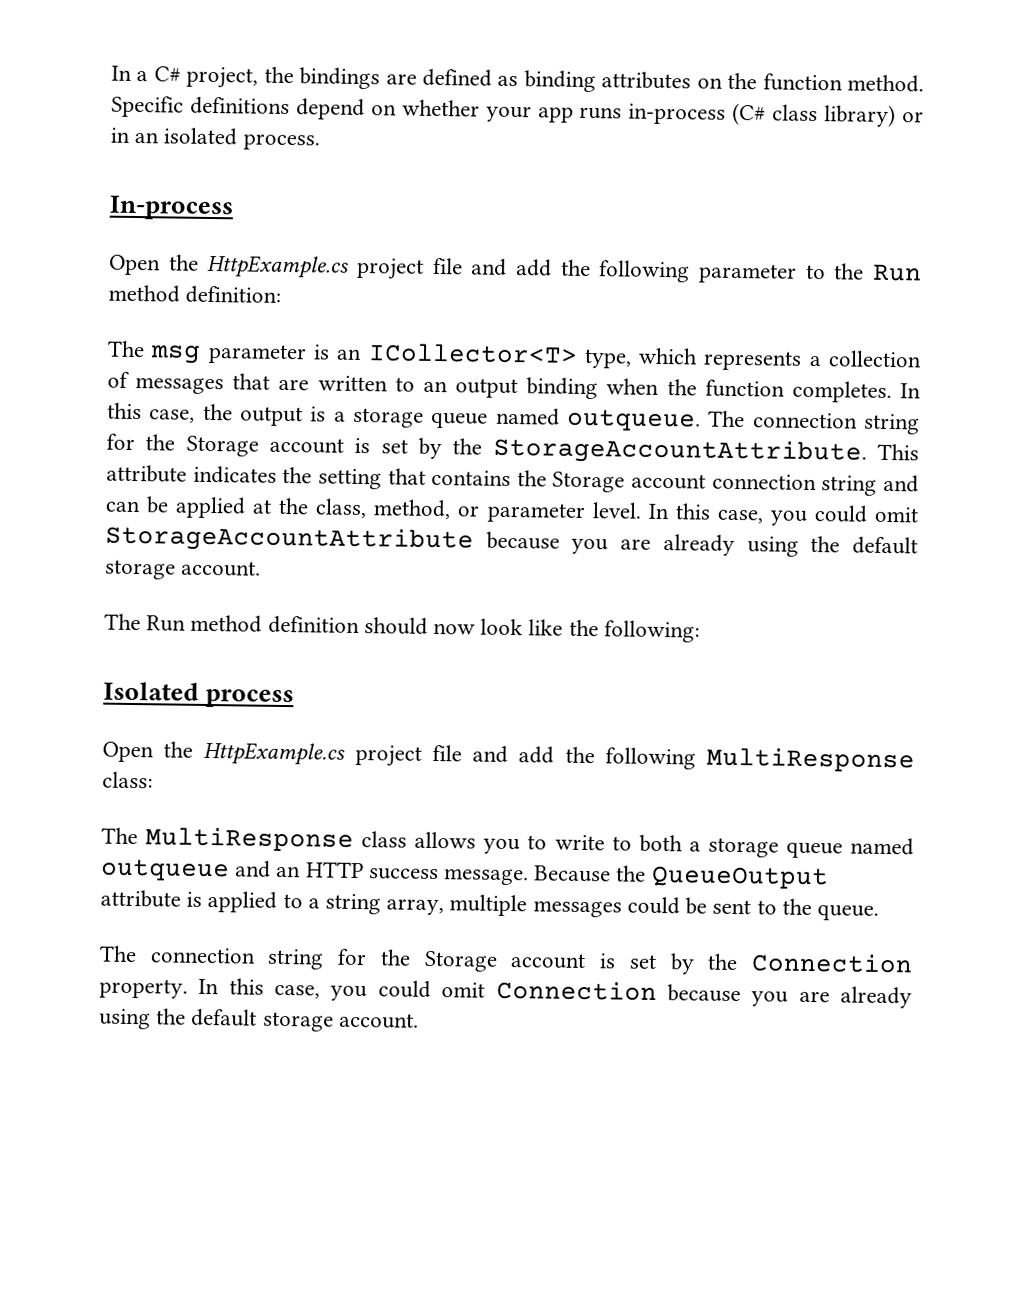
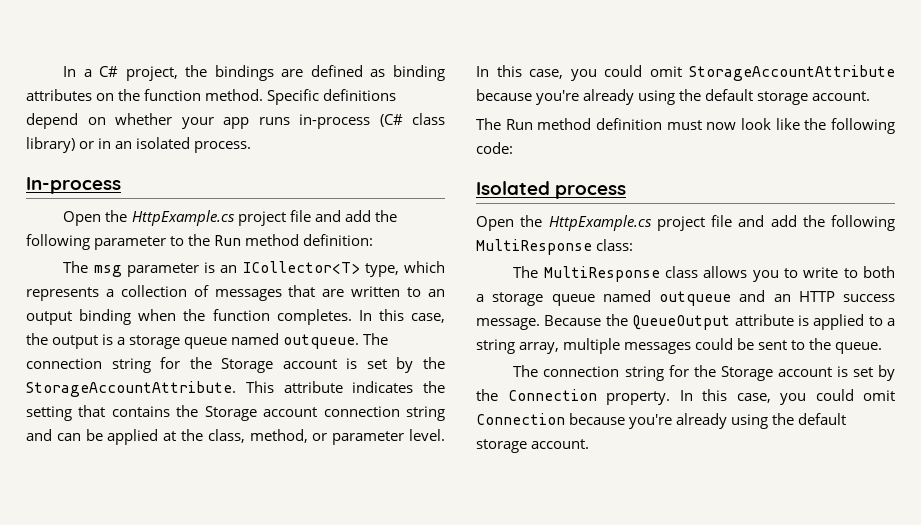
- In this case, you could omit StorageAccountAttribute because you are already using the default storage account.
+ In this case, you could omit StorageAccountAttribute because you're already using the default storage account.
- The Run method definition should now look like the following:
+ The Run method definition must now look like the following code:
- In this case, you could omit Connection because you are already using the default storage account.
+ In this case, you could omit Connection because you're already using the default storage account.

